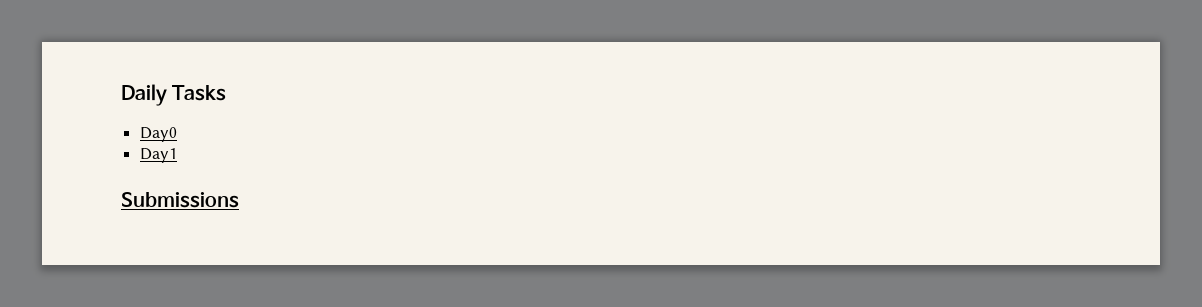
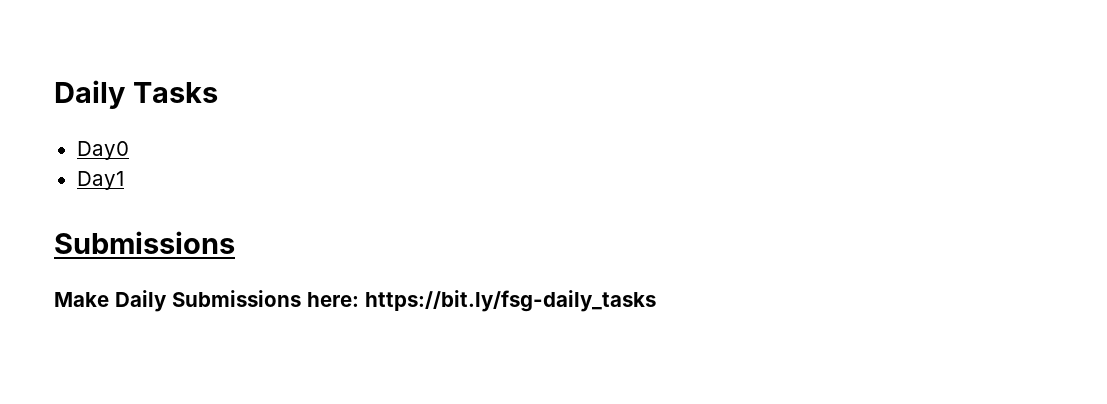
+ Make Daily Submissions here: https://bit.ly/fsg-daily_tasks

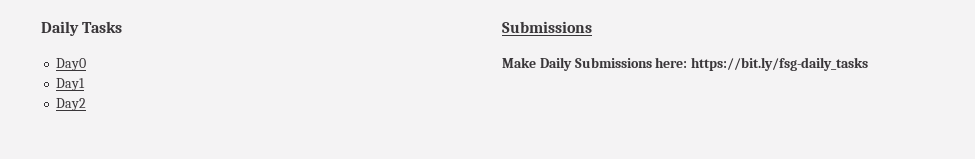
+ Day2

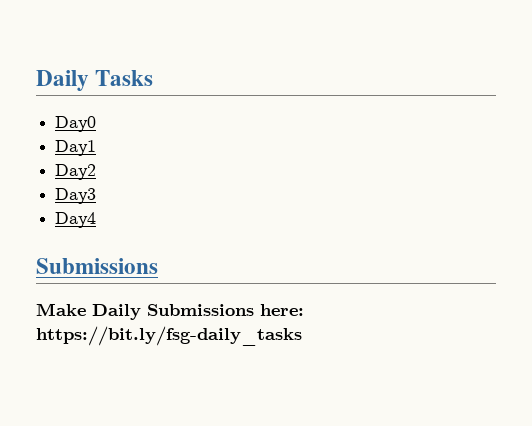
+ Day3
+ Day4

